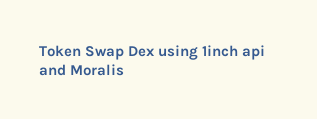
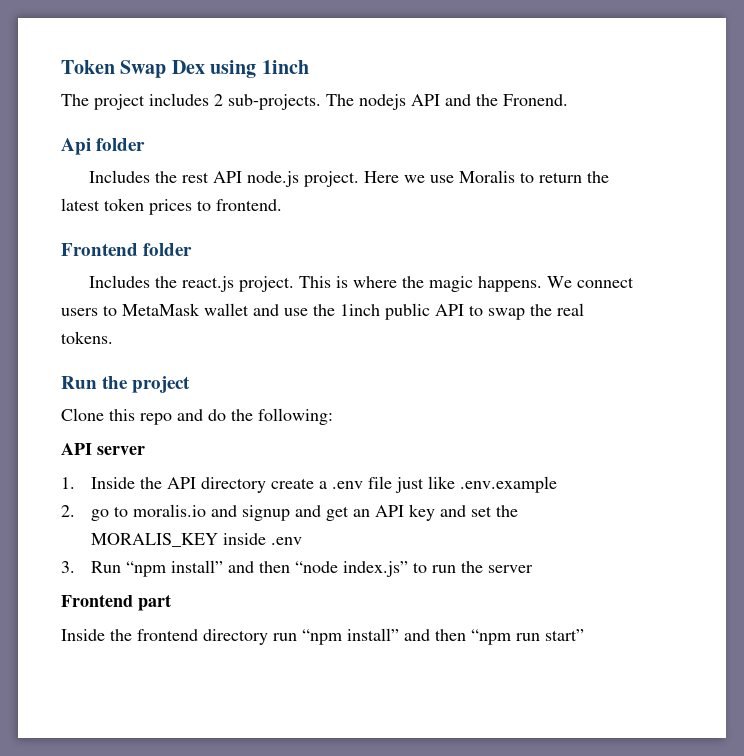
- Token Swap Dex using 1inch api and Moralis
+ Token Swap Dex using 1inch
+ The project includes 2 sub-projects. The nodejs API and the Fronend.
+ Api folder
+ Includes the rest API node.js project. Here we use Moralis to return the latest token prices to frontend.
+ Frontend folder
+ Includes the react.js project. This is where the magic happens. We connect users to MetaMask wallet and use the 1inch public API to swap the real tokens.
+ Run the project
+ Clone this repo and do the following:
+ API server
+ 1. Inside the API directory create a .env file just like .env.example
+ 2. go to moralis.io and signup and get an API key and set the MORALIS_KEY inside .env
+ 3. Run “npm install” and then “node index.js” to run the server
+ Frontend part
+ Inside the frontend directory run “npm install” and then “npm run start”

